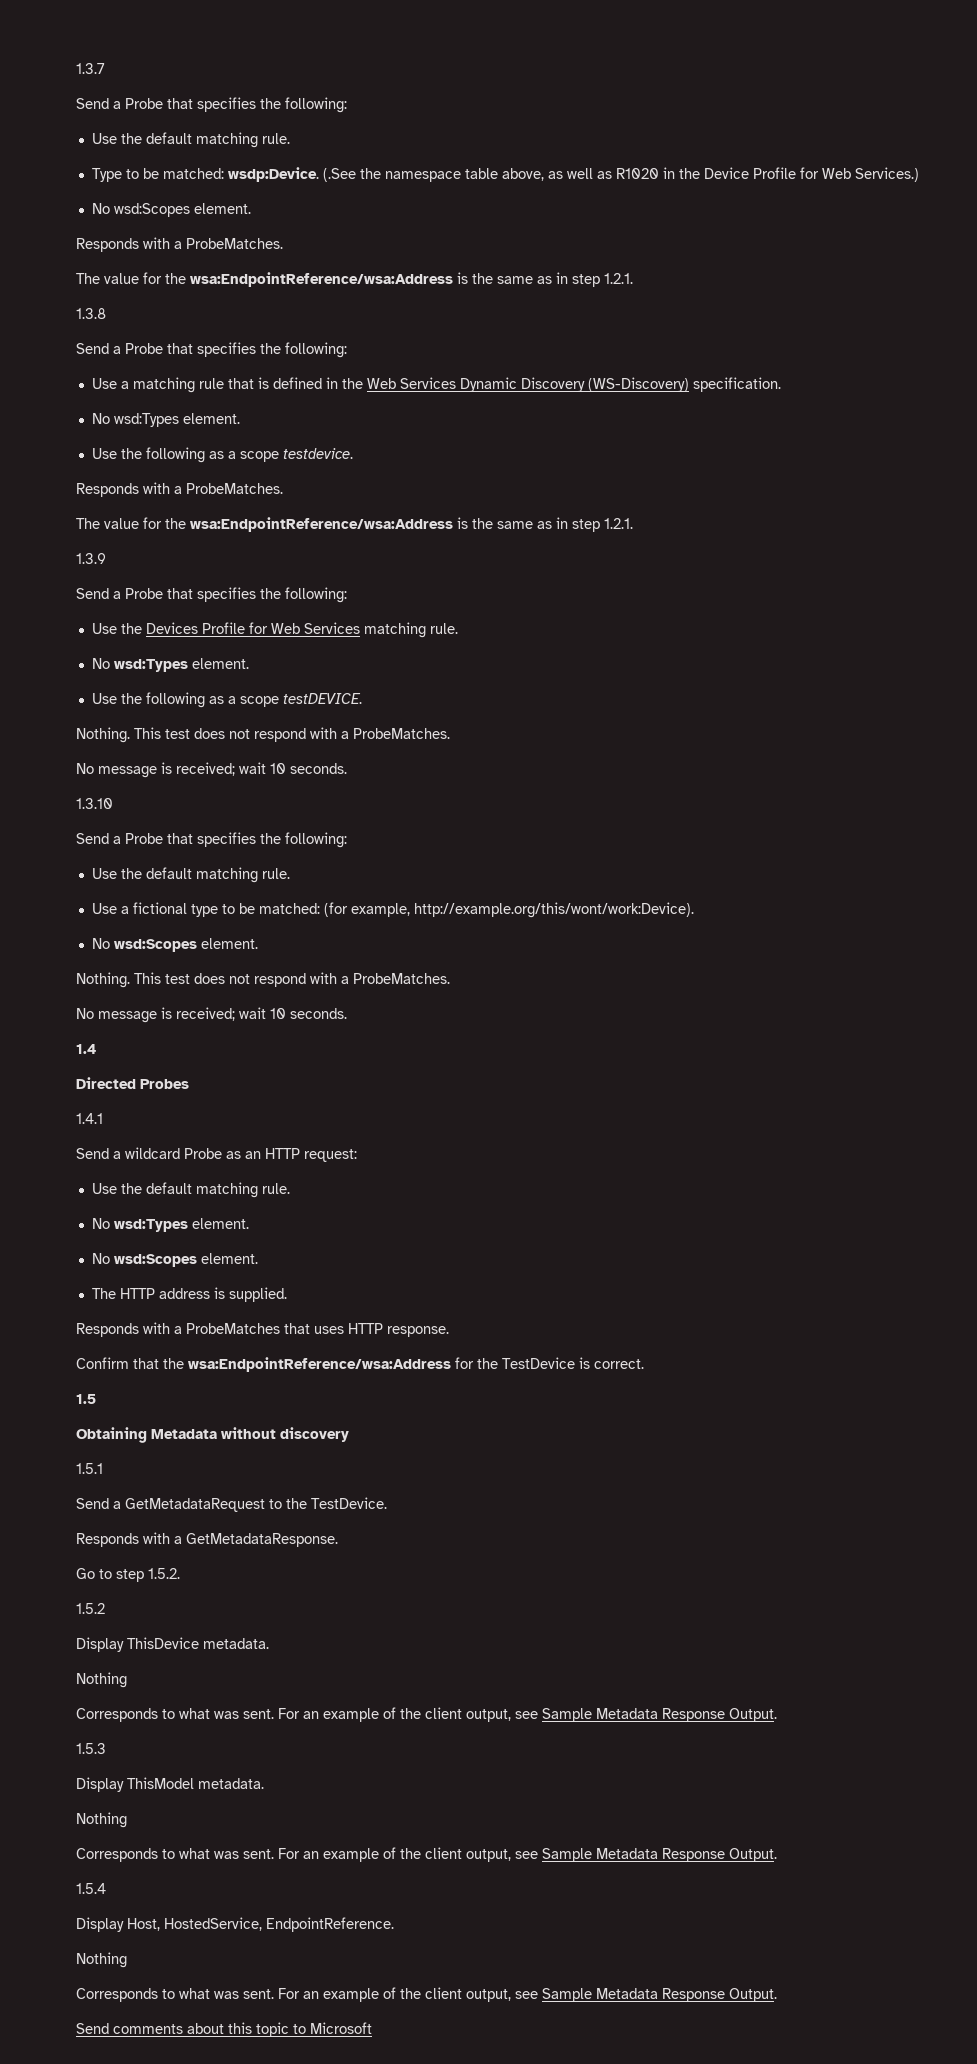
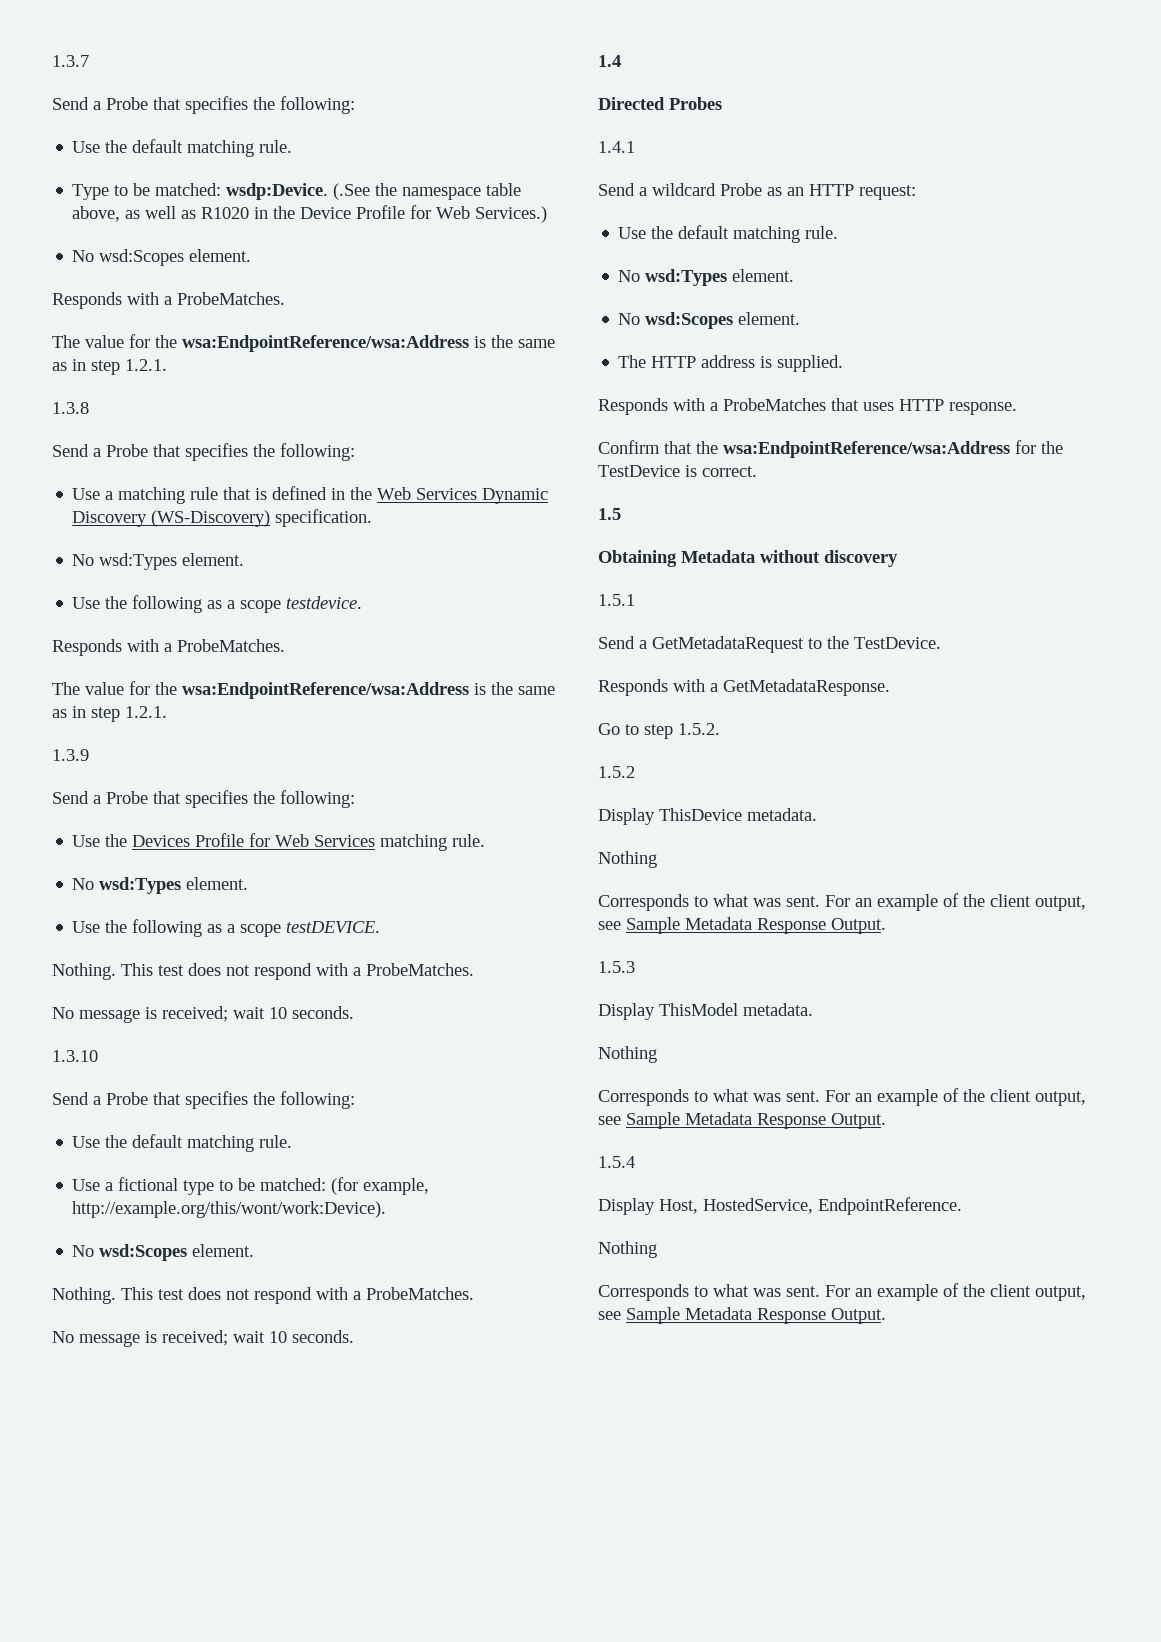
- Send comments about this topic to Microsoft

